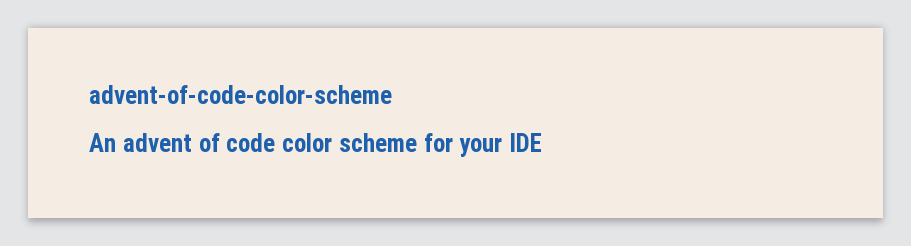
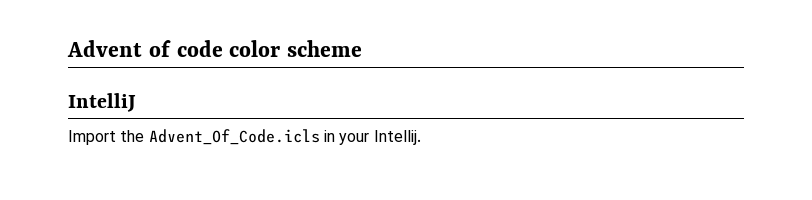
- advent-of-code-color-scheme
- An advent of code color scheme for your IDE
+ Advent of code color scheme
+ IntelliJ
+ Import the Advent_Of_Code.icls in your Intellij.

